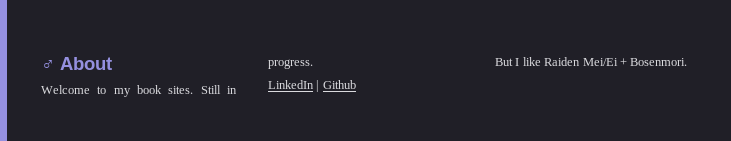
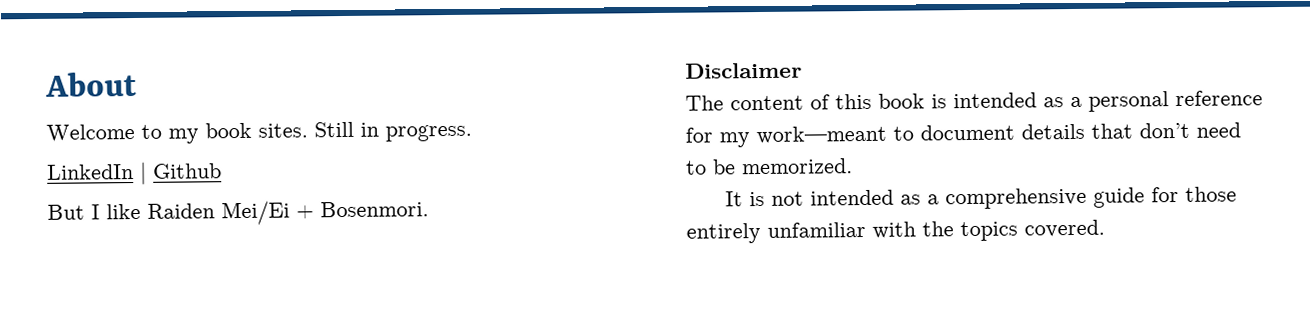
- ♂ About
+ About
+ Disclaimer
+ The content of this book is intended as a personal reference for my work—meant to document details that don’t need to be memorized.
+ It is not intended as a comprehensive guide for those entirely unfamiliar with the topics covered.

